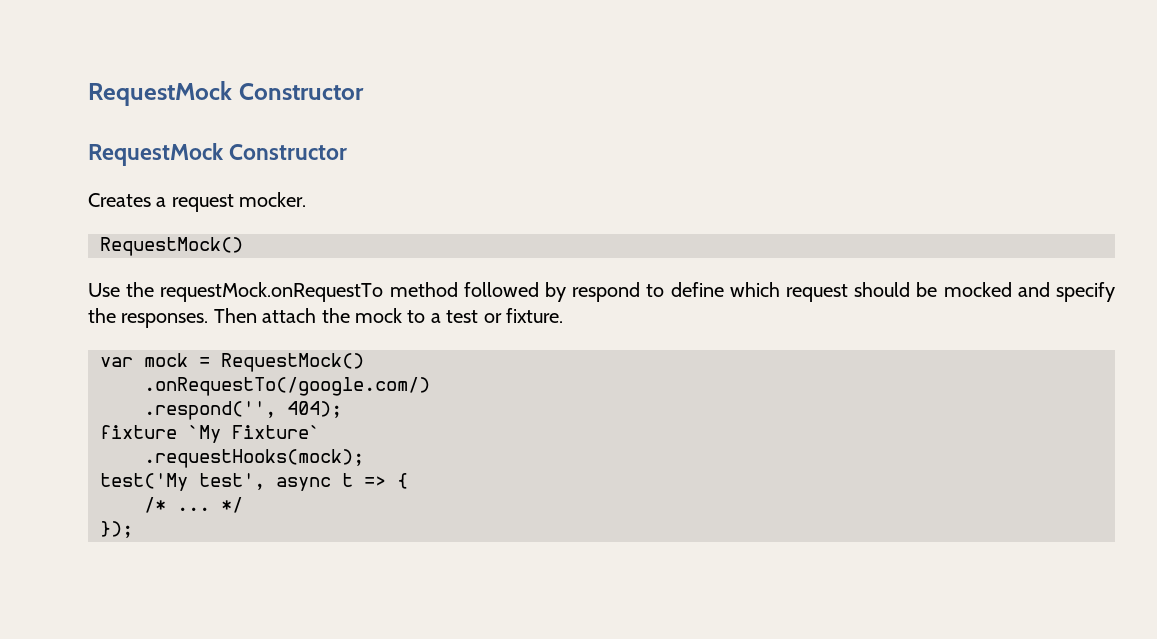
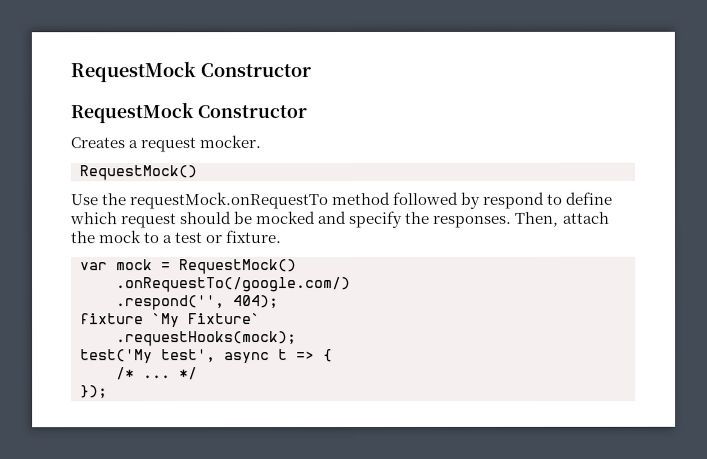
- Then attach the mock to a test or fixture.
+ Then, attach the mock to a test or fixture.

